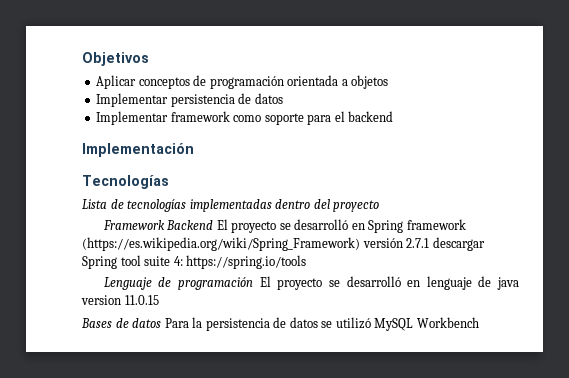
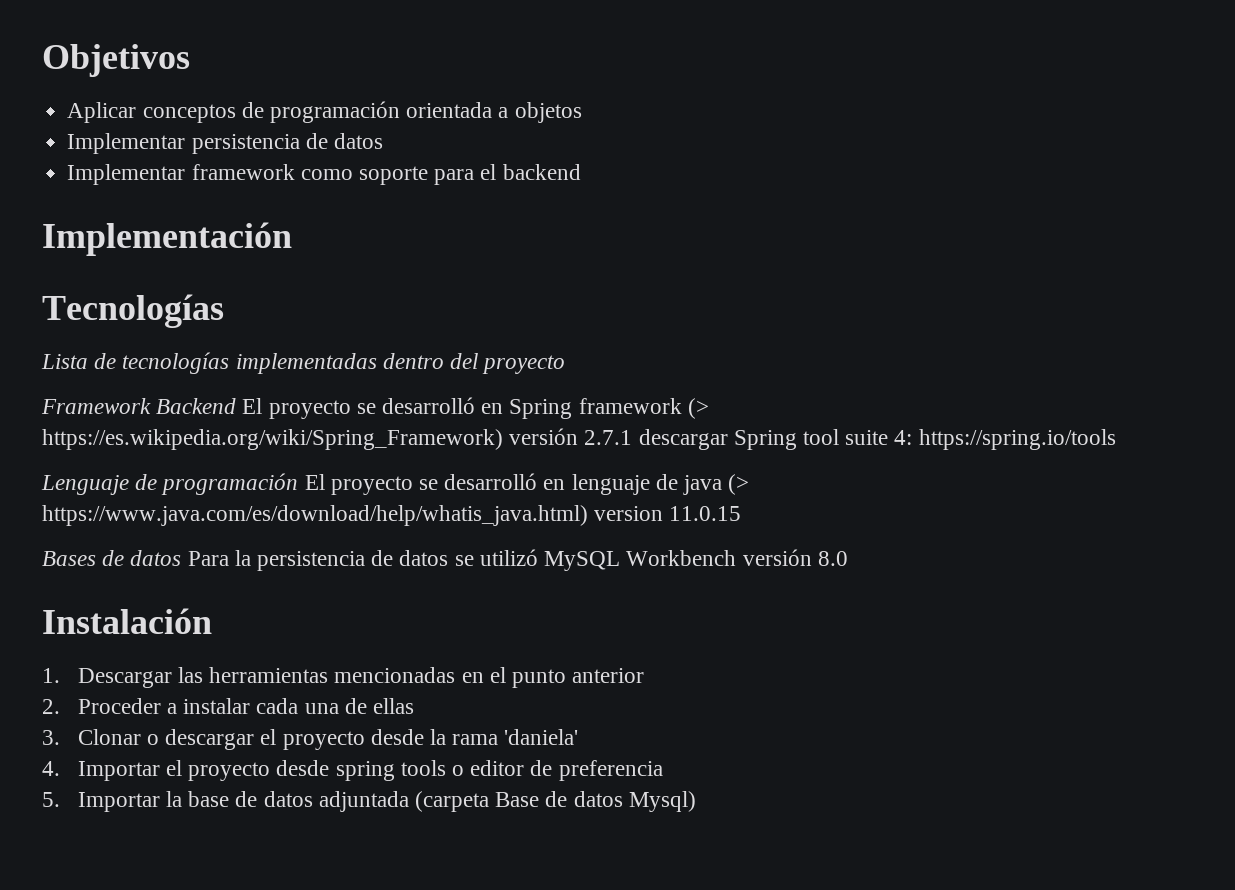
- Framework Backend El proyecto se desarrolló en Spring framework (https://es.wikipedia.org/wiki/Spring_Framework) versión 2.7.1 descargar Spring tool suite 4: https://spring.io/tools
+ Framework Backend El proyecto se desarrolló en Spring framework (> https://es.wikipedia.org/wiki/Spring_Framework) versión 2.7.1 descargar Spring tool suite 4: https://spring.io/tools
- Lenguaje de programación El proyecto se desarrolló en lenguaje de java version 11.0.15
+ Lenguaje de programación El proyecto se desarrolló en lenguaje de java (> https://www.java.com/es/download/help/whatis_java.html) version 11.0.15
- Bases de datos Para la persistencia de datos se utilizó MySQL Workbench
+ Bases de datos Para la persistencia de datos se utilizó MySQL Workbench versión 8.0
+ Instalación
+ 1. Descargar las herramientas mencionadas en el punto anterior
+ 2. Proceder a instalar cada una de ellas
+ 3. Clonar o descargar el proyecto desde la rama 'daniela'
+ 4. Importar el proyecto desde spring tools o editor de preferencia
+ 5. Importar la base de datos adjuntada (carpeta Base de datos Mysql)

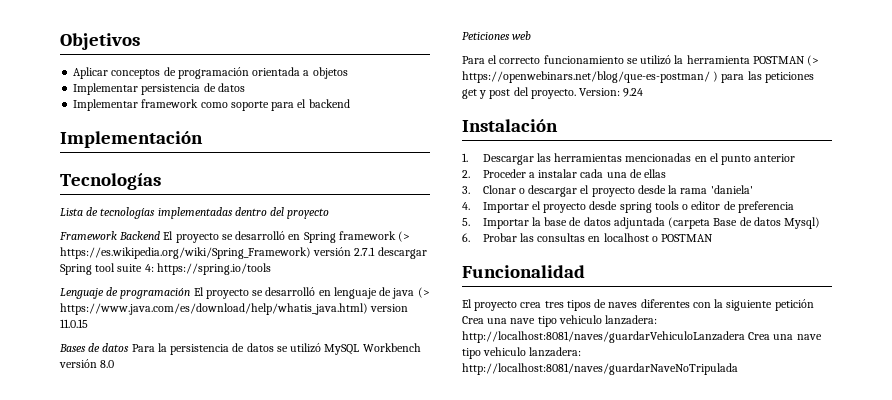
+ Peticiones web
+ Para el correcto funcionamiento se utilizó la herramienta POSTMAN (> https://openwebinars.net/blog/que-es-postman/ ) para las peticiones get y post del proyecto. Version: 9.24
+ 6. Probar las consultas en localhost o POSTMAN
+ Funcionalidad
+ El proyecto crea tres tipos de naves diferentes con la siguiente petición Crea una nave tipo vehiculo lanzadera: http://localhost:8081/naves/guardarVehiculoLanzadera Crea una nave tipo vehiculo lanzadera: http://localhost:8081/naves/guardarNaveNoTripulada

